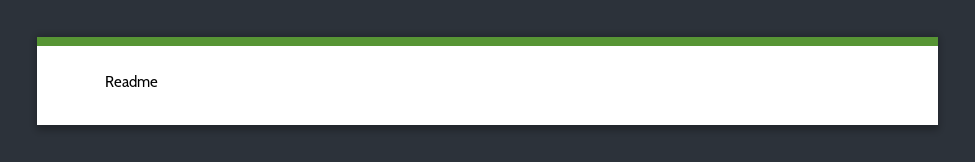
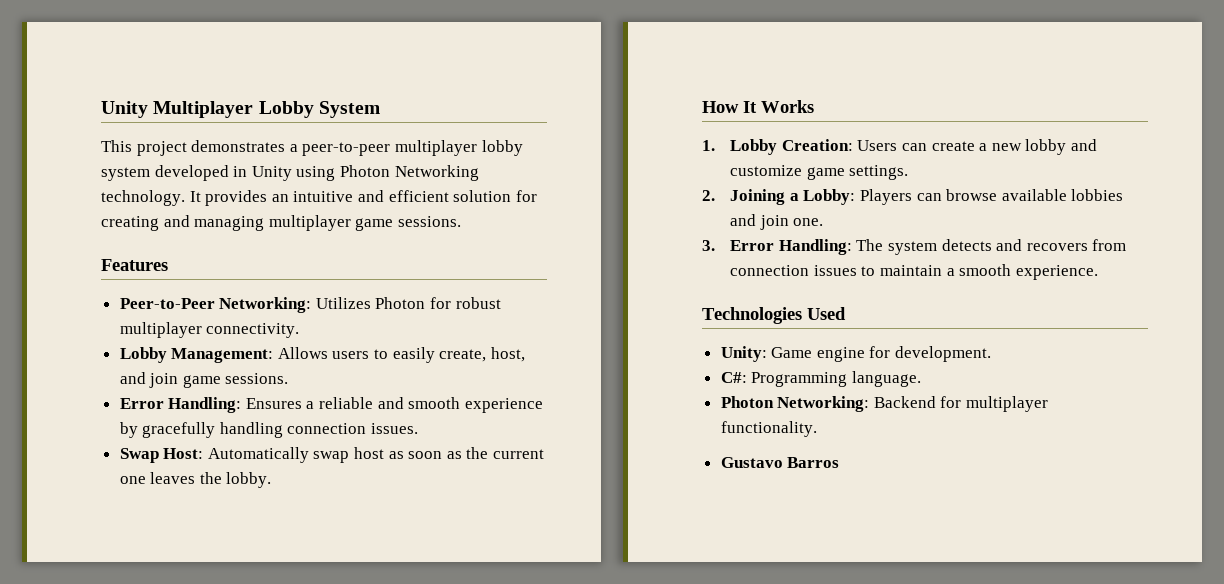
- Readme
+ Unity Multiplayer Lobby System
+ This project demonstrates a peer-to-peer multiplayer lobby system developed in Unity using Photon Networking technology. It provides an intuitive and efficient solution for creating and managing multiplayer game sessions.
+ Features
+ Peer-to-Peer Networking: Utilizes Photon for robust multiplayer connectivity.
+ Lobby Management: Allows users to easily create, host, and join game sessions.
+ Error Handling: Ensures a reliable and smooth experience by gracefully handling connection issues.
+ Swap Host: Automatically swap host as soon as the current one leaves the lobby.
+ How It Works
+ 1. Lobby Creation: Users can create a new lobby and customize game settings.
+ 2. Joining a Lobby: Players can browse available lobbies and join one.
+ 3. Error Handling: The system detects and recovers from connection issues to maintain a smooth experience.
+ Technologies Used
+ Unity: Game engine for development.
+ C#: Programming language.
+ Photon Networking: Backend for multiplayer functionality.
+ Gustavo Barros

